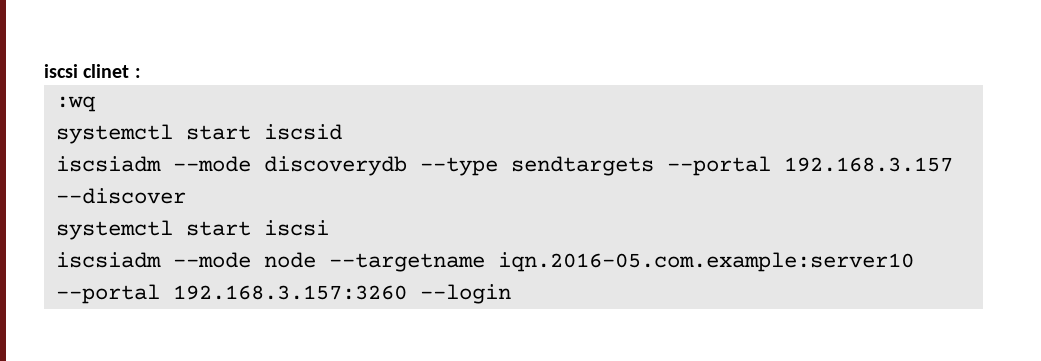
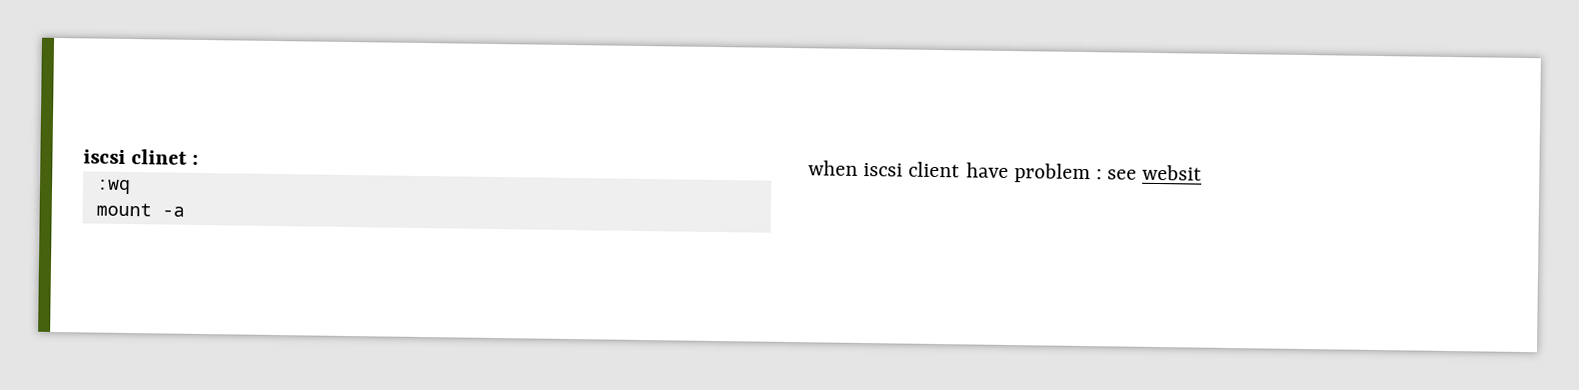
- systemctl start iscsid
- iscsiadm --mode discoverydb --type sendtargets --portal 192.168.3.157 --discover
- systemctl start iscsi
- iscsiadm --mode node --targetname iqn.2016-05.com.example:server10 --portal 192.168.3.157:3260 --login
+ mount -a
+ when iscsi client have problem : see websit

